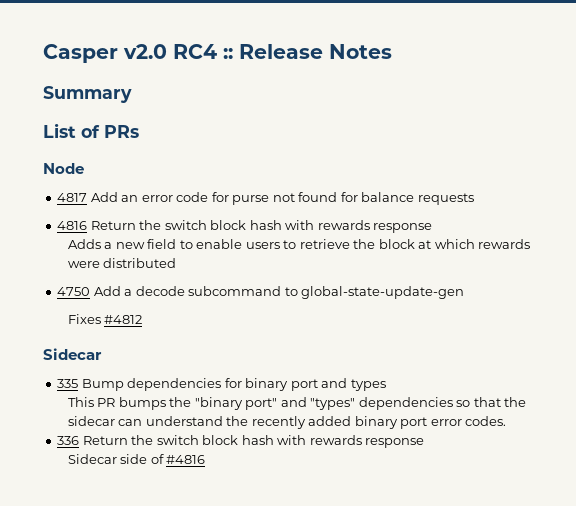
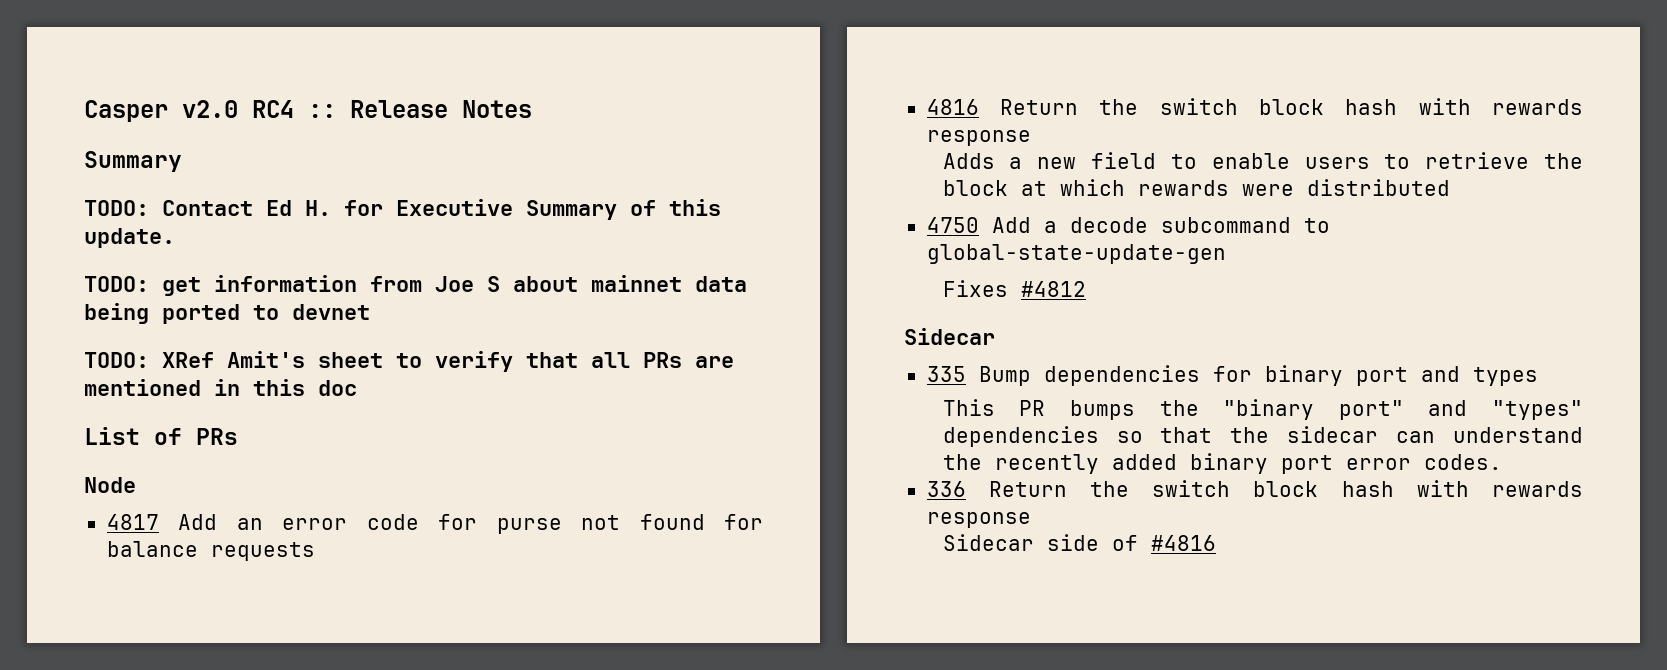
+ TODO: Contact Ed H. for Executive Summary of this update.
+ TODO: get information from Joe S about mainnet data being ported to devnet
+ TODO: XRef Amit's sheet to verify that all PRs are mentioned in this doc

